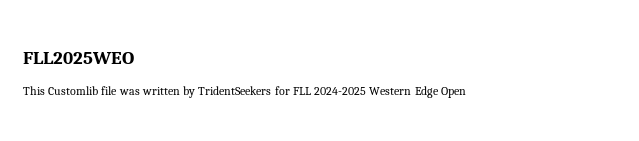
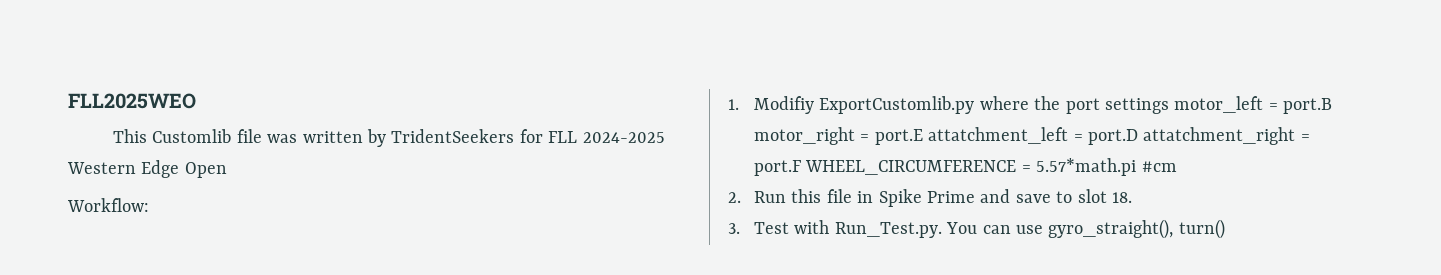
+ Workflow:
+ 1. Modifiy ExportCustomlib.py where the port settings motor_left = port.B motor_right = port.E attatchment_left = port.D attatchment_right = port.F WHEEL_CIRCUMFERENCE = 5.57*math.pi #cm
+ 2. Run this file in Spike Prime and save to slot 18.
+ 3. Test with Run_Test.py. You can use gyro_straight(), turn()

